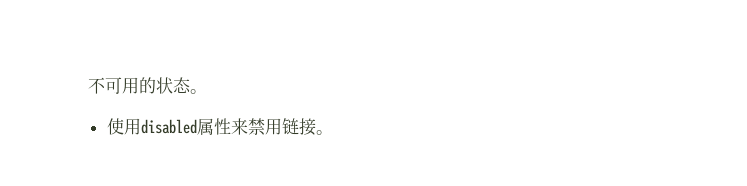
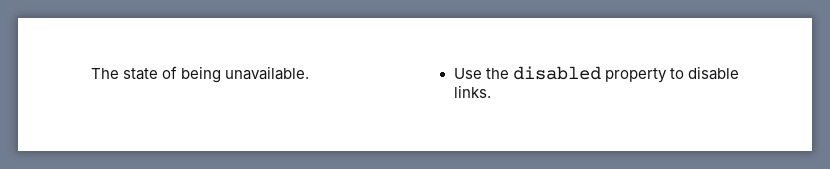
- 不可用的状态。
- 使用disabled属性来禁用链接。
+ The state of being unavailable.
+ Use the disabled property to disable links.

